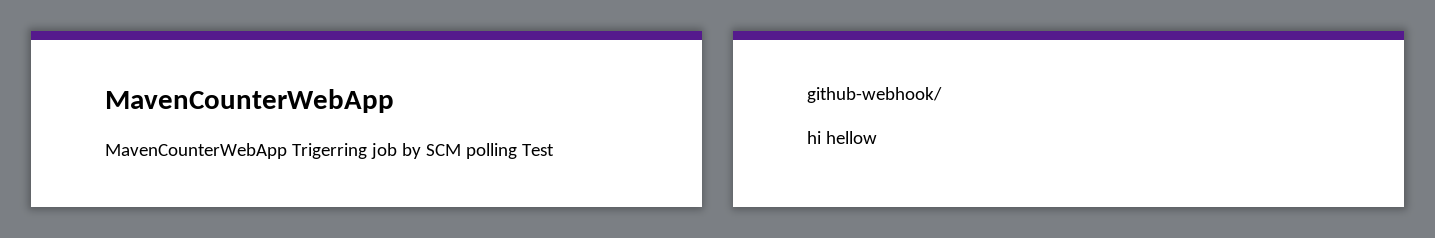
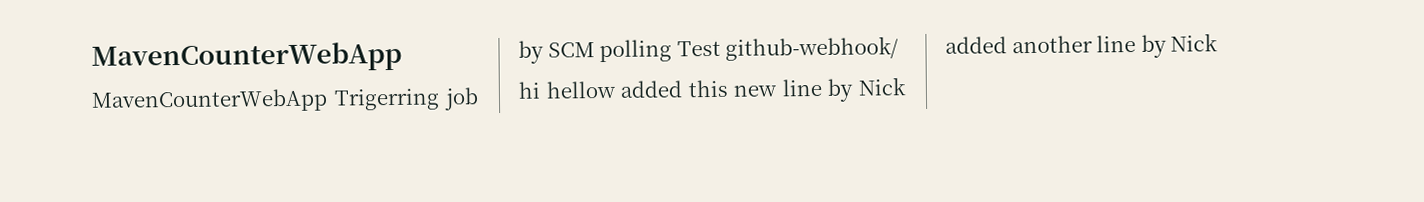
- hi hellow
+ hi hellow added this new line by Nick added another line by Nick

